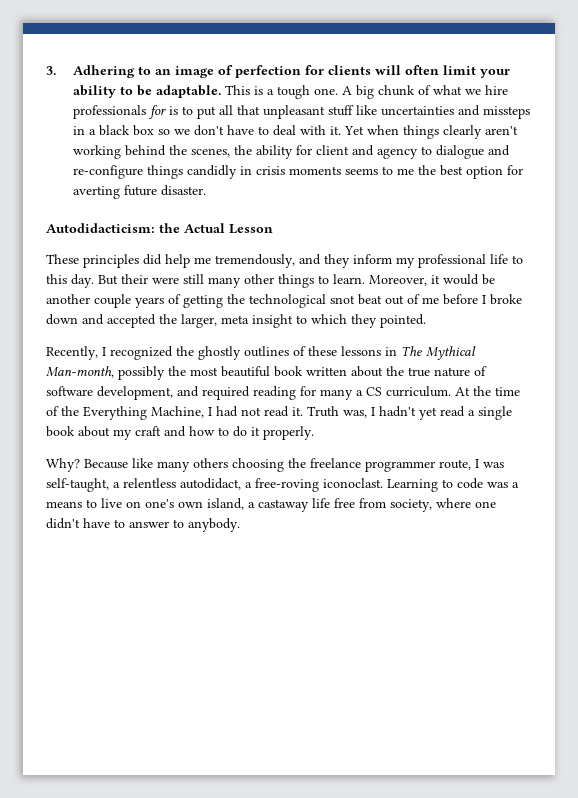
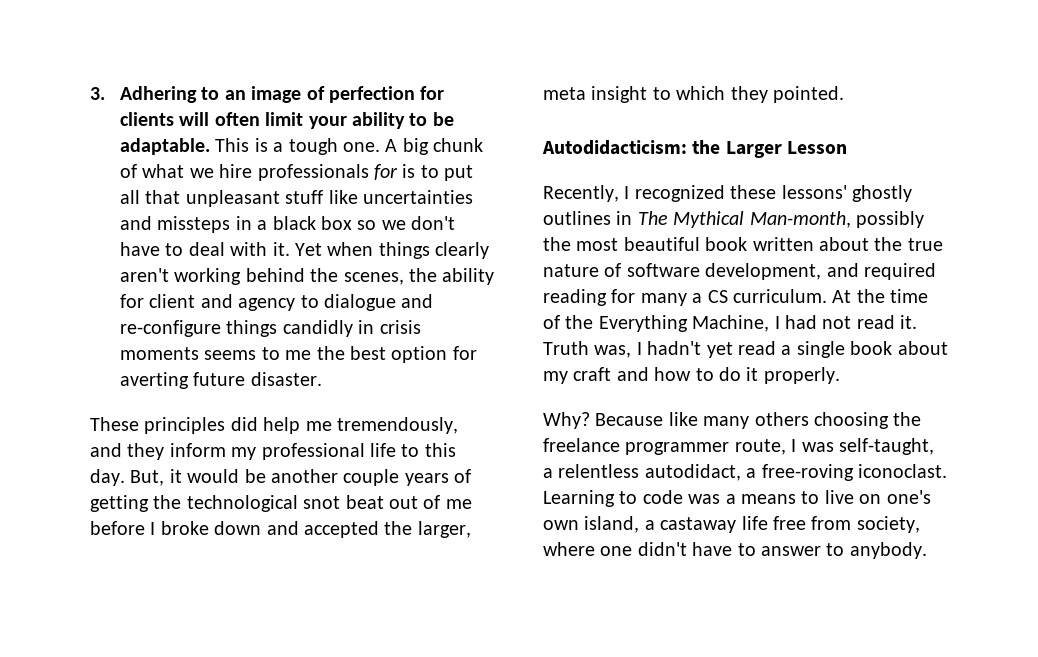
- Autodidacticism: the Actual Lesson
- But their were still many other things to learn. Moreover, it would be another couple years of getting the technological snot beat out of me before I broke down and accepted the larger, meta insight to which they pointed.
+ But, it would be another couple years of getting the technological snot beat out of me before I broke down and accepted the larger, meta insight to which they pointed.
+ Autodidacticism: the Larger Lesson
- Recently, I recognized the ghostly outlines of these lessons in The Mythical Man-month, possibly the most beautiful book written about the true nature of software development, and required reading for many a CS curriculum.
+ Recently, I recognized these lessons' ghostly outlines in The Mythical Man-month, possibly the most beautiful book written about the true nature of software development, and required reading for many a CS curriculum.

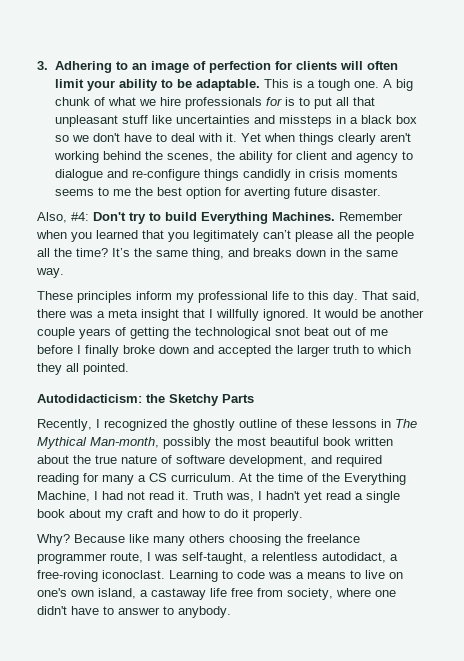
- These principles did help me tremendously, and they inform my professional life to this day.
+ Also, #4: Don't try to build Everything Machines. Remember when you learned that you legitimately can’t please all the people all the time? It’s the same thing, and breaks down in the same way.
+ These principles inform my professional life to this day.
- But, it would be another couple years of getting the technological snot beat out of me before I broke down and accepted the larger, meta insight to which they pointed.
+ That said, there was a meta insight that I willfully ignored. It would be another couple years of getting the technological snot beat out of me before I finally broke down and accepted the larger truth to which they all pointed.
- Autodidacticism: the Larger Lesson
+ Autodidacticism: the Sketchy Parts
- Recently, I recognized these lessons' ghostly outlines in The Mythical Man-month, possibly the most beautiful book written about the true nature of software development, and required reading for many a CS curriculum.
+ Recently, I recognized the ghostly outline of these lessons in The Mythical Man-month, possibly the most beautiful book written about the true nature of software development, and required reading for many a CS curriculum.

